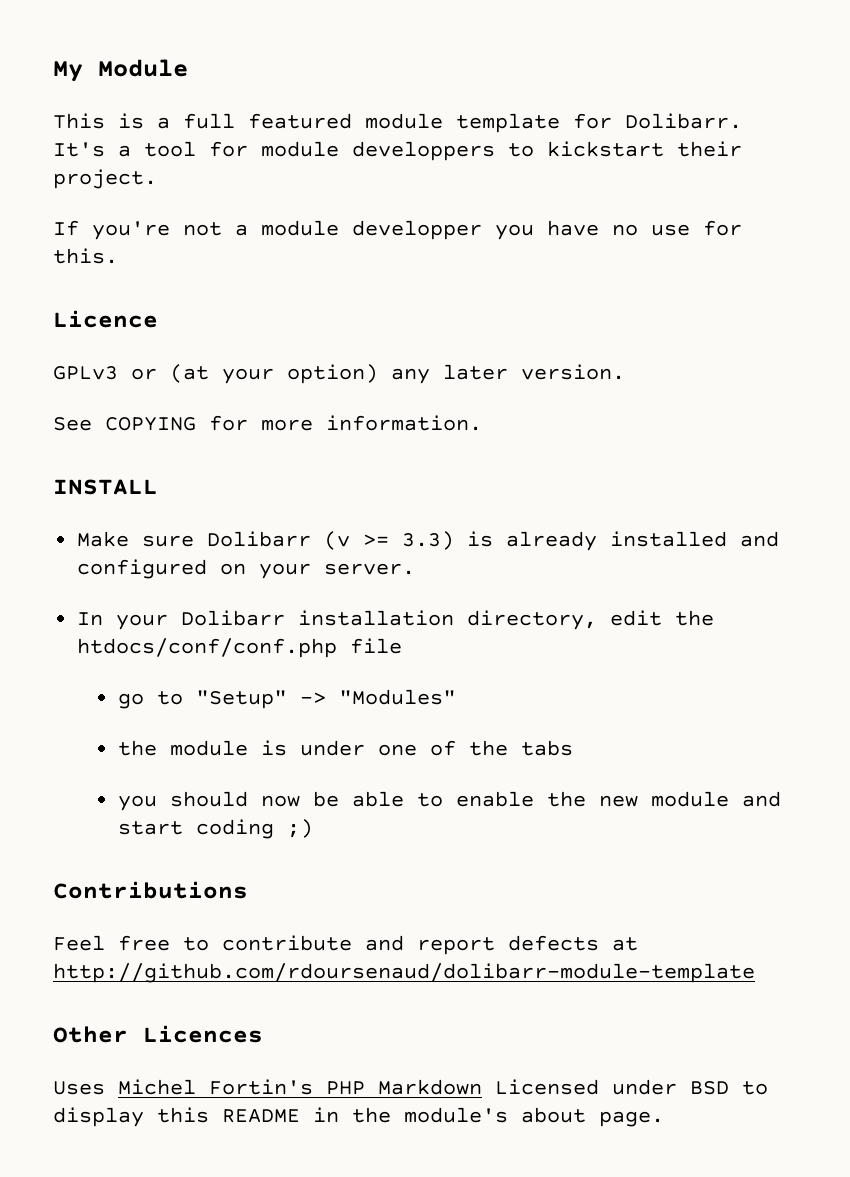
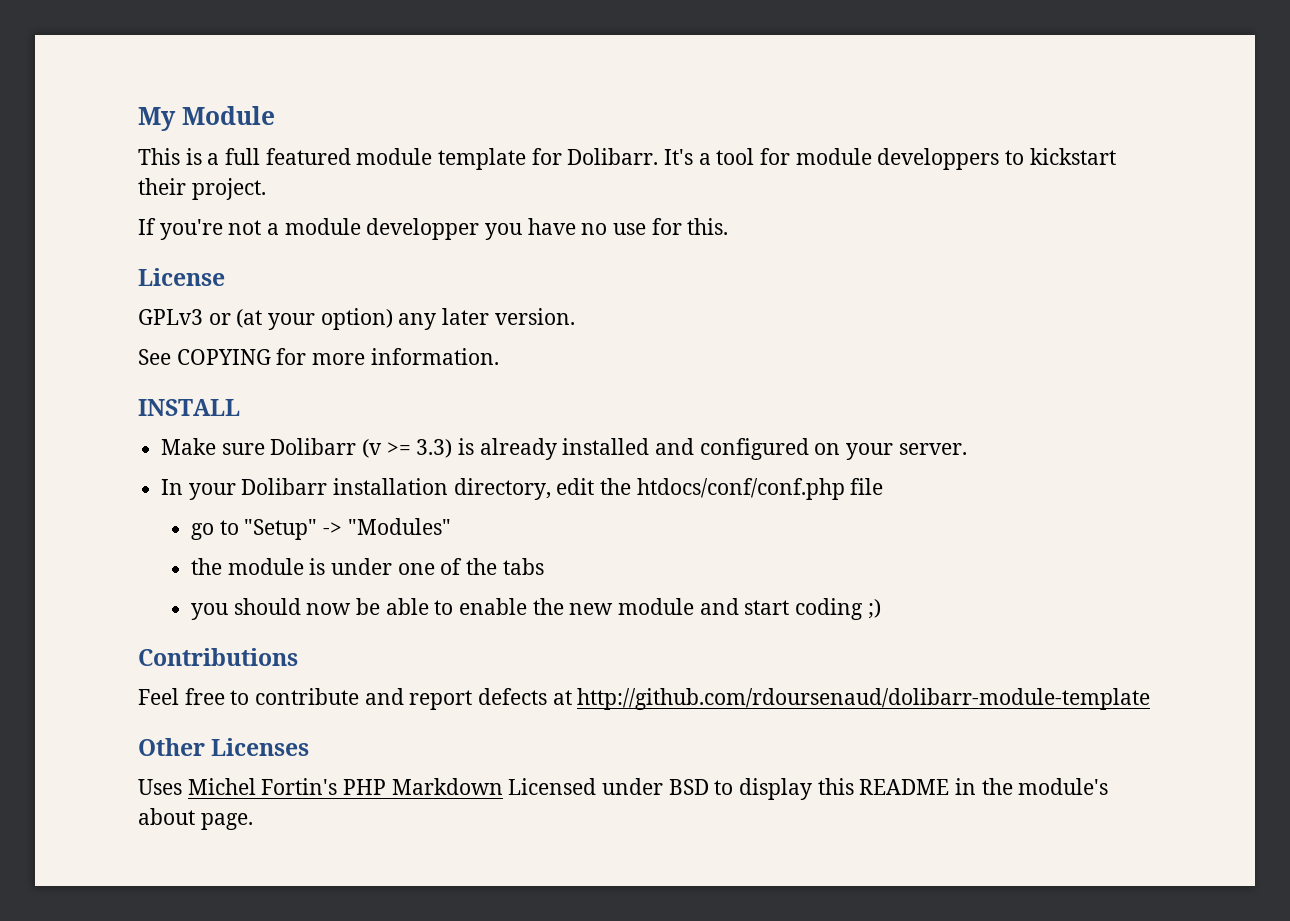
- Licence
+ License
- Other Licences
+ Other Licenses

